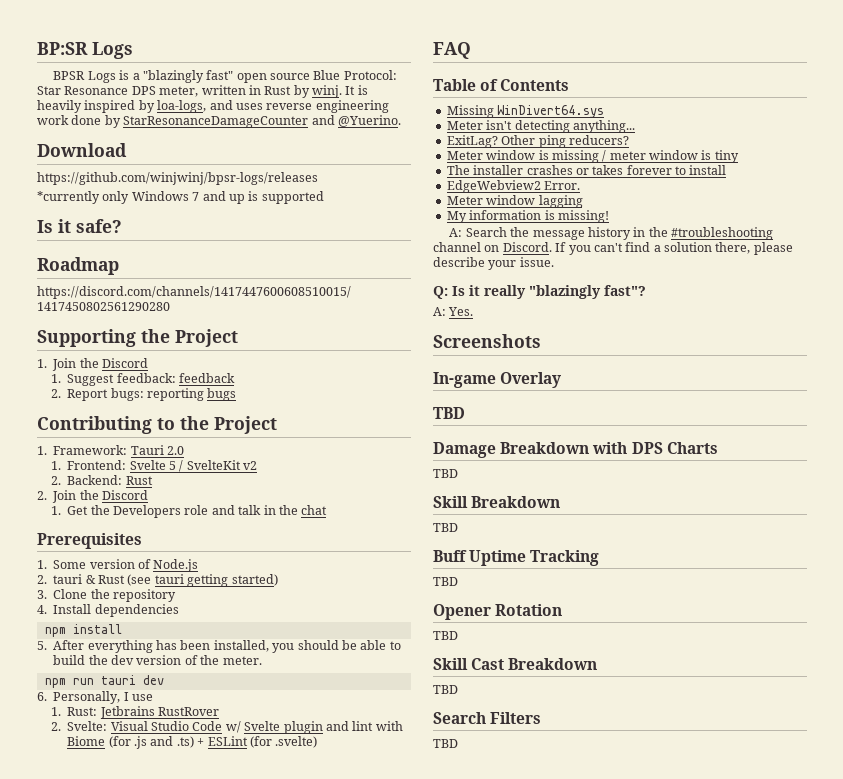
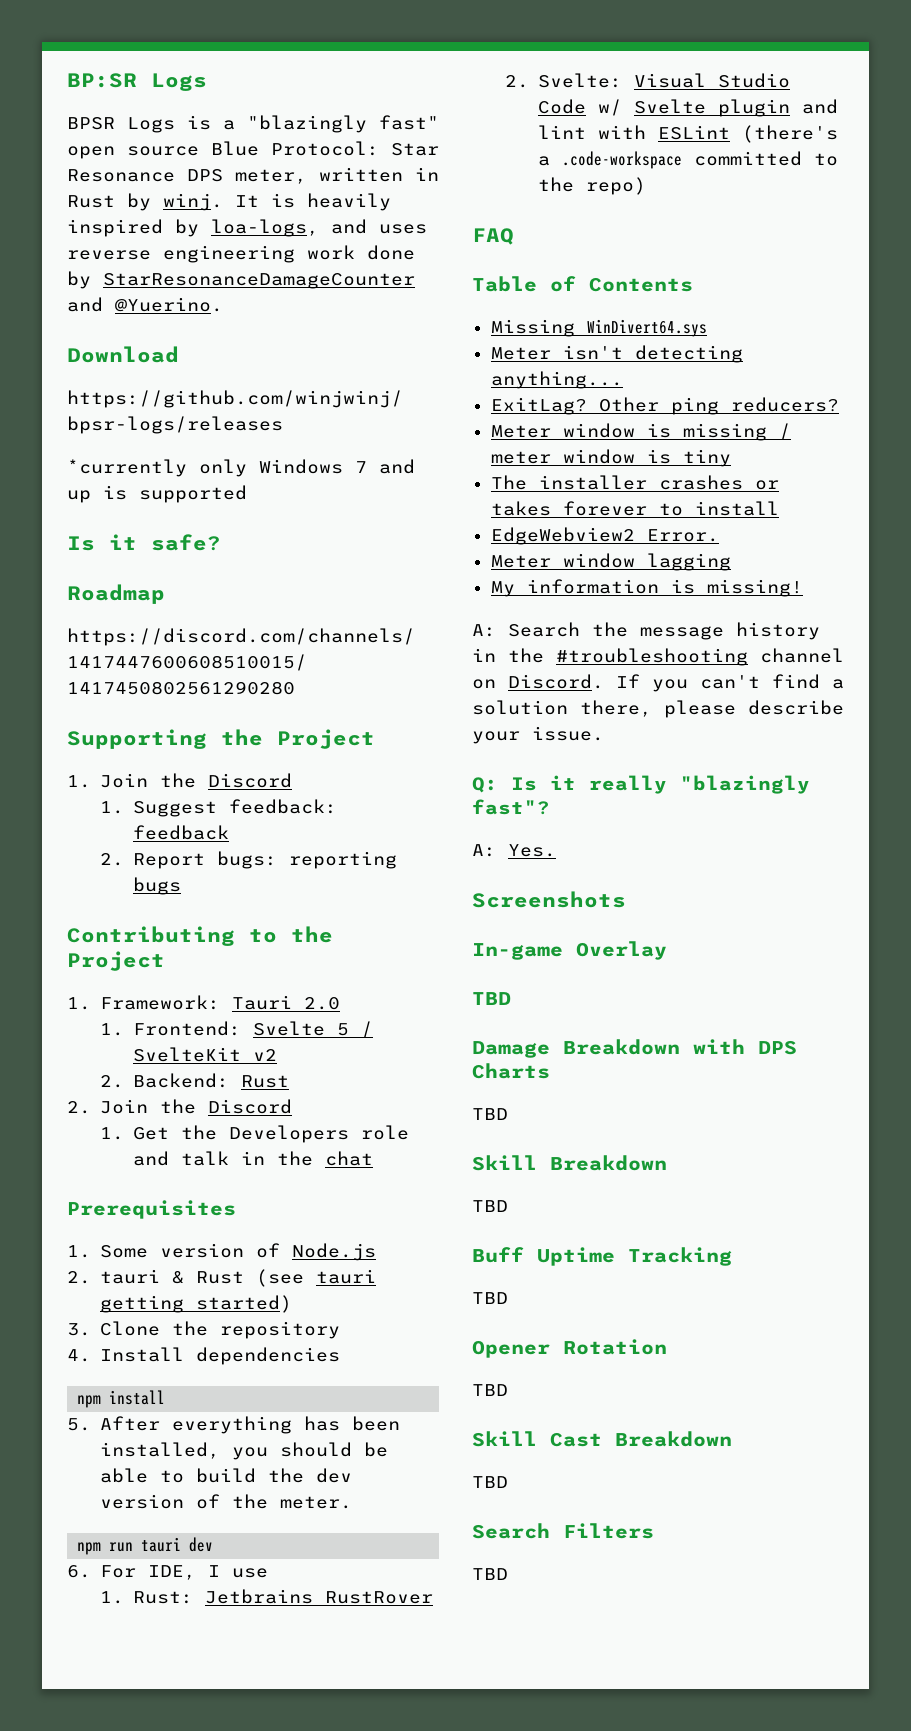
- 6. Personally, I use
+ 6. For IDE, I use
- 2. Svelte: Visual Studio Code w/ Svelte plugin and lint with Biome (for .js and .ts) + ESLint (for .svelte)
+ 2. Svelte: Visual Studio Code w/ Svelte plugin and lint with ESLint (there's a .code-workspace committed to the repo)

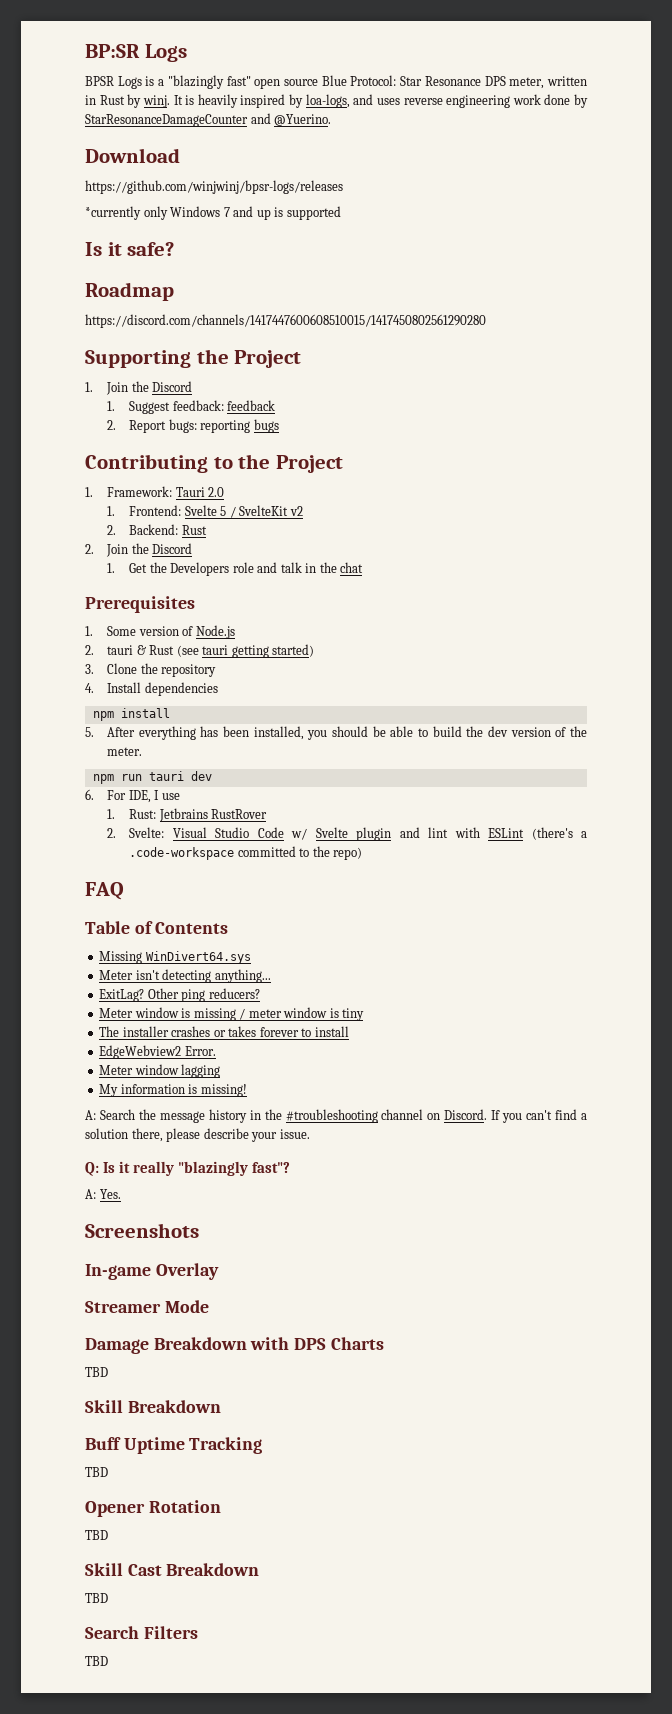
  In-game Overlay
- TBD
+ Streamer Mode
  Skill Breakdown
- TBD

